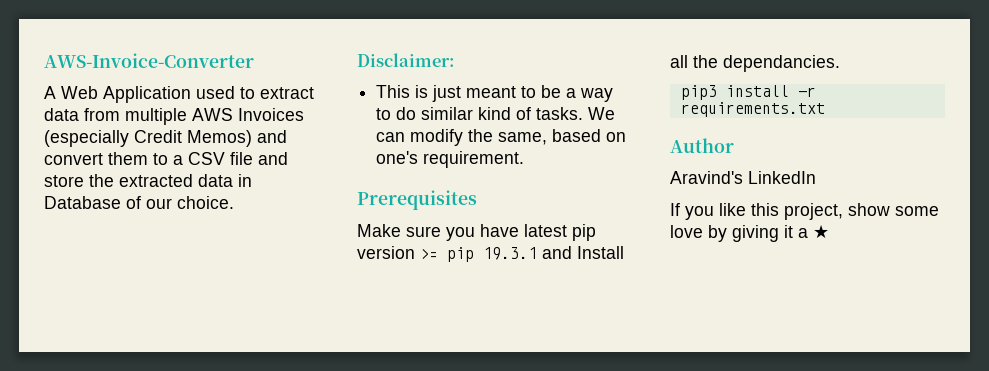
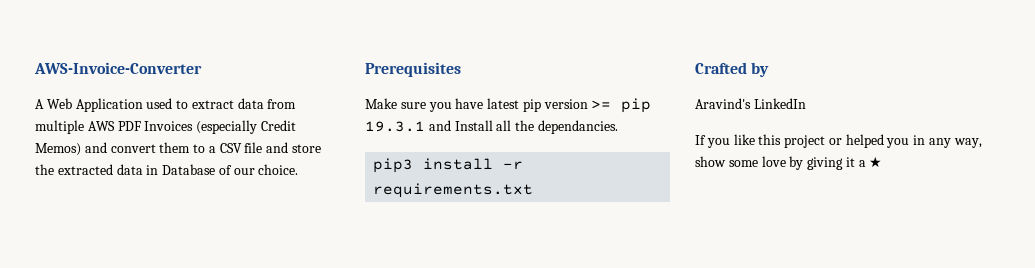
- A Web Application used to extract data from multiple AWS Invoices (especially Credit Memos) and convert them to a CSV file and store the extracted data in Database of our choice.
+ A Web Application used to extract data from multiple AWS PDF Invoices (especially Credit Memos) and convert them to a CSV file and store the extracted data in Database of our choice.
- Disclaimer:
- This is just meant to be a way to do similar kind of tasks. We can modify the same, based on one's requirement.
- Author
+ Crafted by
- If you like this project, show some love by giving it a ★
+ If you like this project or helped you in any way, show some love by giving it a ★

